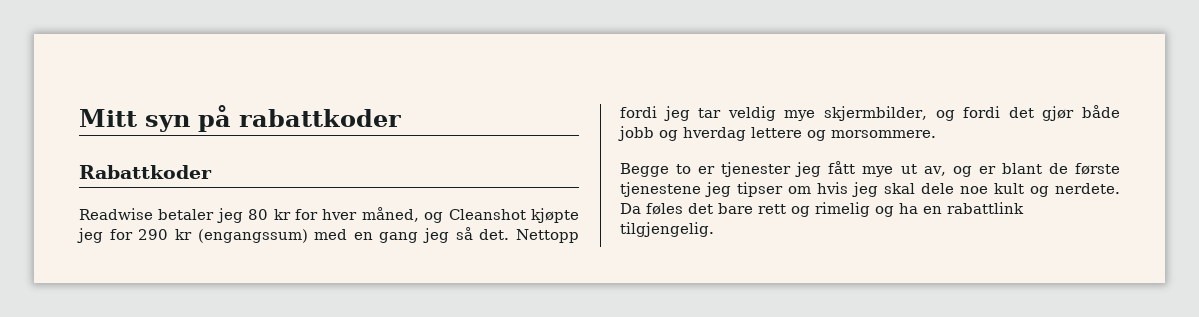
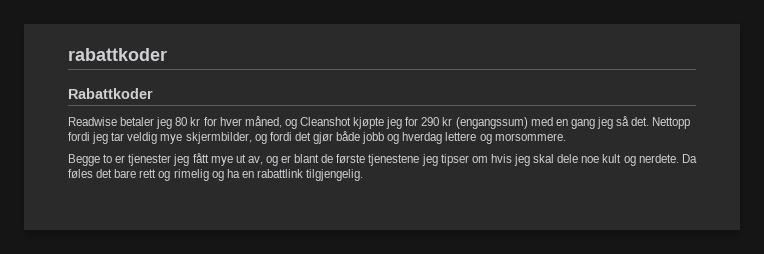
- Mitt syn på rabattkoder
+ rabattkoder

